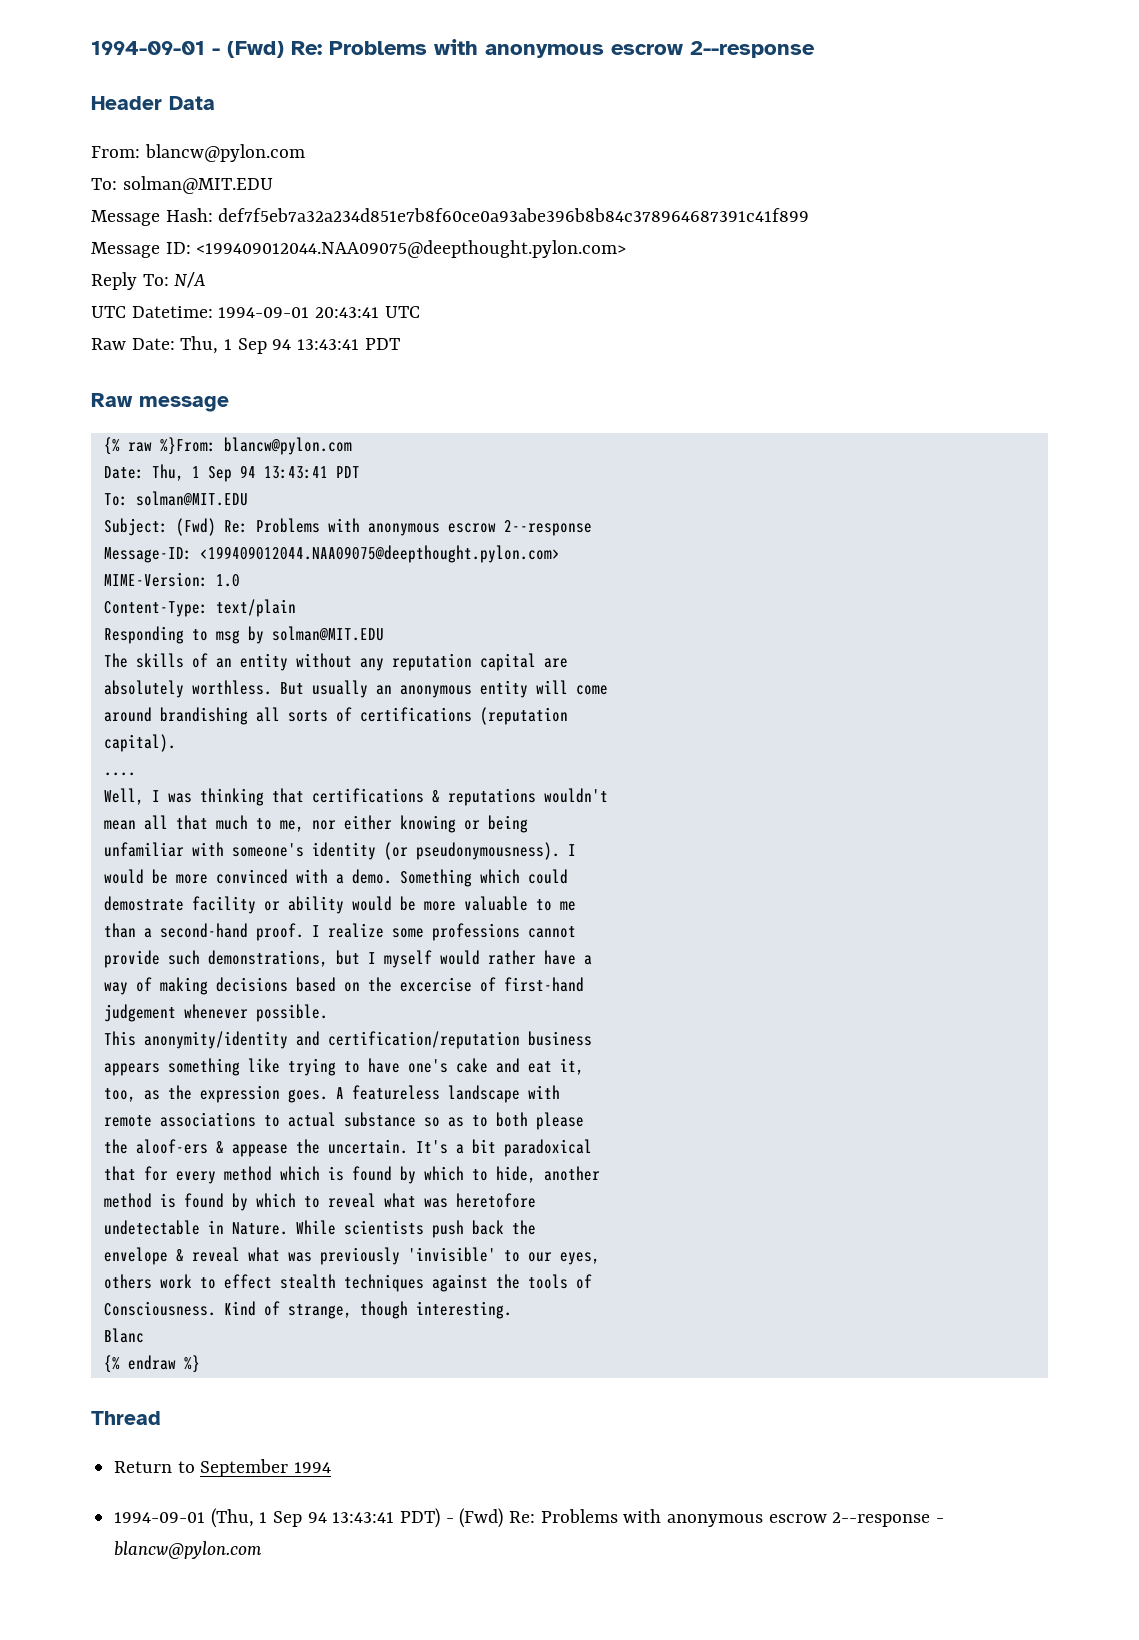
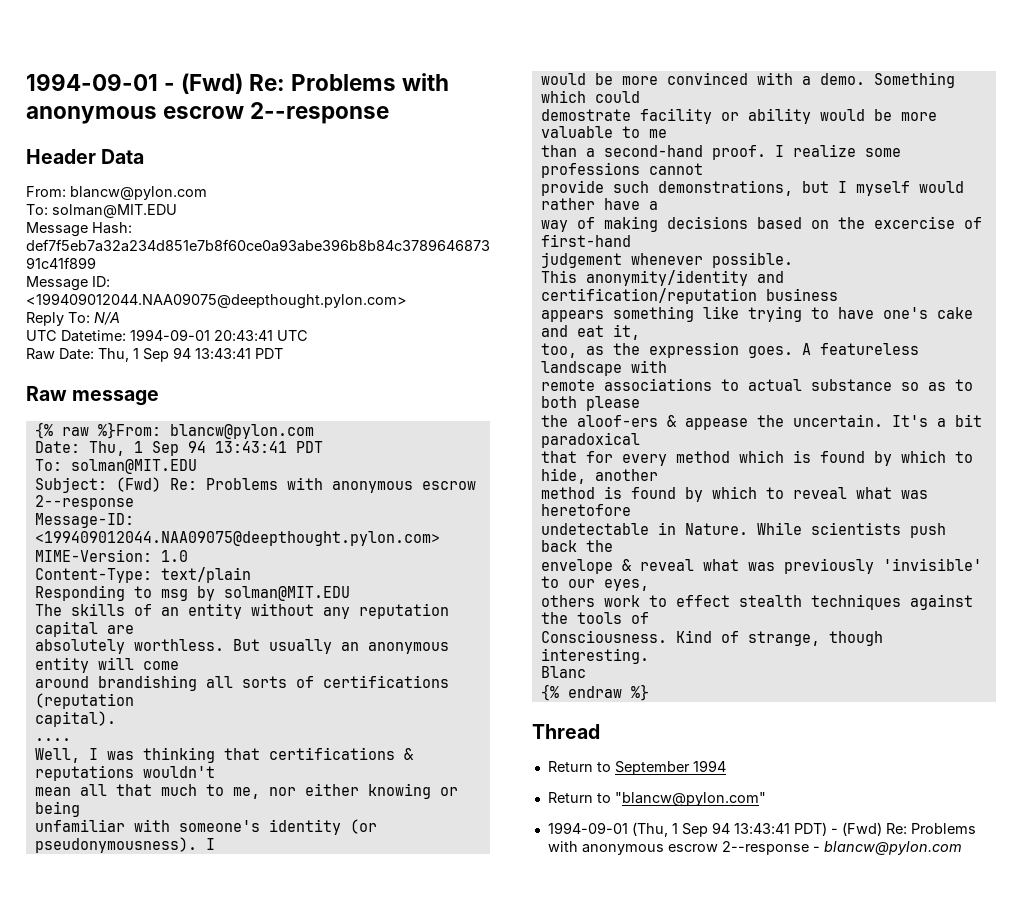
+ Return to "blancw@pylon.com"

